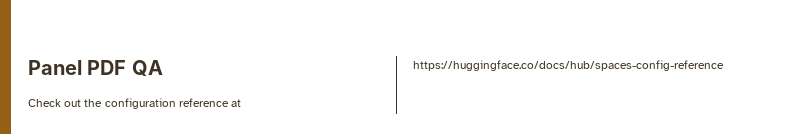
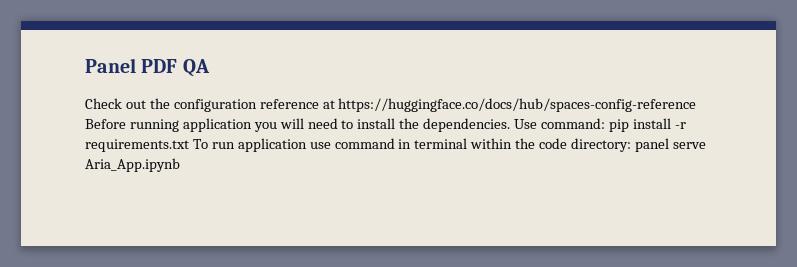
- Check out the configuration reference at https://huggingface.co/docs/hub/spaces-config-reference
+ Check out the configuration reference at https://huggingface.co/docs/hub/spaces-config-reference Before running application you will need to install the dependencies. Use command: pip install -r requirements.txt To run application use command in terminal within the code directory: panel serve Aria_App.ipynb

